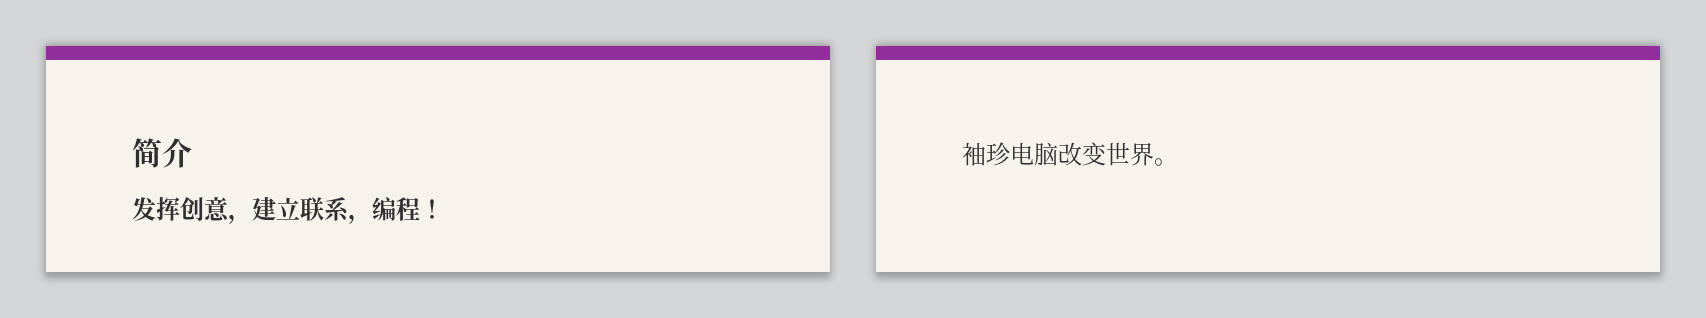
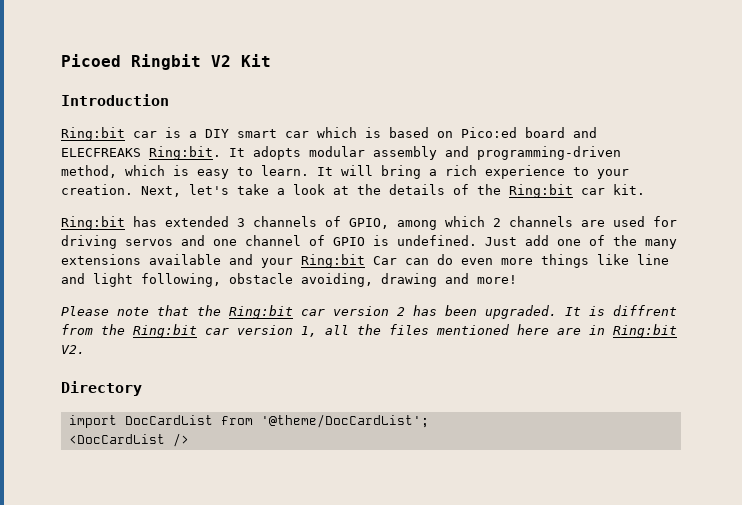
- 简介
- 发挥创意，建立联系，编程！
- 袖珍电脑改变世界。
+ Picoed Ringbit V2 Kit
+ Introduction
+ Ring:bit car is a DIY smart car which is based on Pico:ed board and ELECFREAKS Ring:bit. It adopts modular assembly and programming-driven method, which is easy to learn. It will bring a rich experience to your creation. Next, let's take a look at the details of the Ring:bit car kit.
+ Ring:bit has extended 3 channels of GPIO, among which 2 channels are used for driving servos and one channel of GPIO is undefined. Just add one of the many extensions available and your Ring:bit Car can do even more things like line and light following, obstacle avoiding, drawing and more!
+ Please note that the Ring:bit car version 2 has been upgraded. It is diffrent from the Ring:bit car version 1, all the files mentioned here are in Ring:bit V2.
+ Directory
+ import DocCardList from '@theme/DocCardList';
+ <DocCardList />

